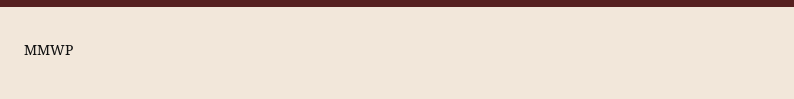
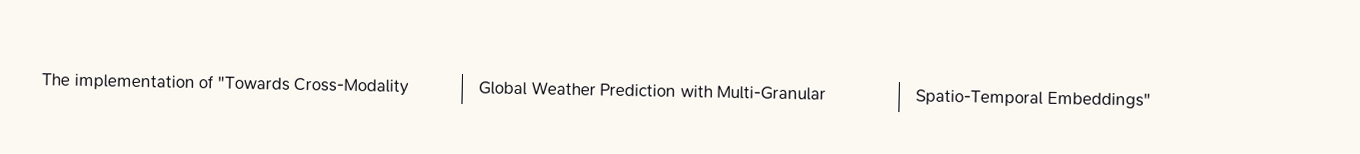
- MMWP
+ The implementation of "Towards Cross-Modality Global Weather Prediction with Multi-Granular Spatio-Temporal Embeddings"

